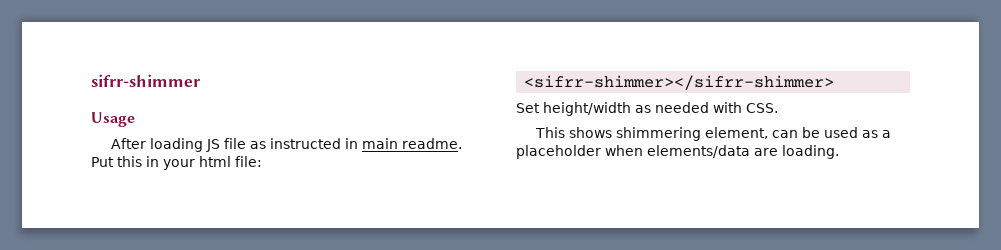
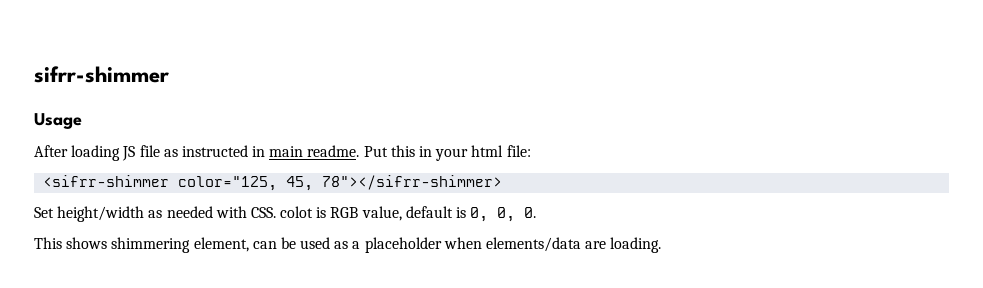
- <sifrr-shimmer></sifrr-shimmer>
+ <sifrr-shimmer color="125, 45, 78"></sifrr-shimmer>
- Set height/width as needed with CSS.
+ Set height/width as needed with CSS. colot is RGB value, default is 0, 0, 0.

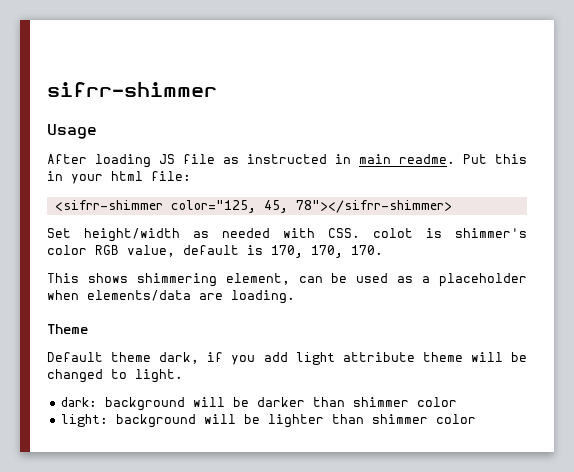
- Set height/width as needed with CSS. colot is RGB value, default is 0, 0, 0.
+ Set height/width as needed with CSS. colot is shimmer's color RGB value, default is 170, 170, 170.
+ Theme
+ Default theme dark, if you add light attribute theme will be changed to light.
+ dark: background will be darker than shimmer color
+ light: background will be lighter than shimmer color

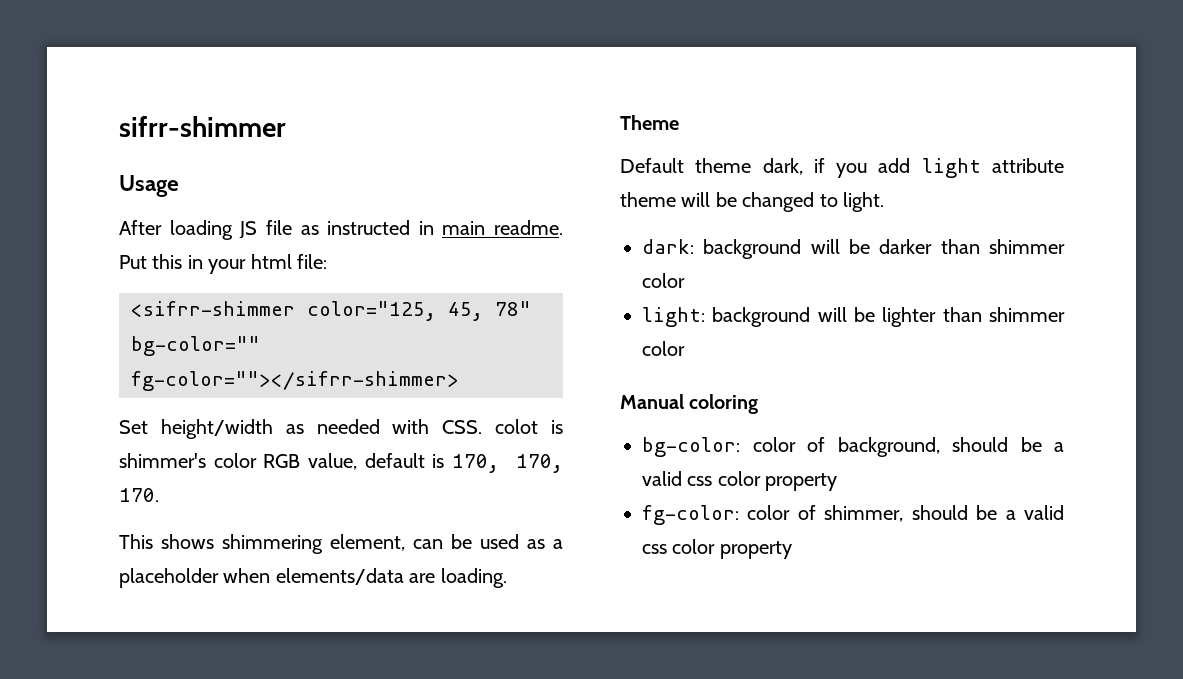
- <sifrr-shimmer color="125, 45, 78"></sifrr-shimmer>
+ <sifrr-shimmer color="125, 45, 78" bg-color="" fg-color=""></sifrr-shimmer>
+ Manual coloring
+ bg-color: color of background, should be a valid css color property
+ fg-color: color of shimmer, should be a valid css color property

